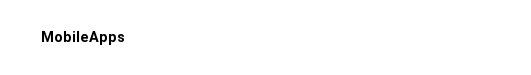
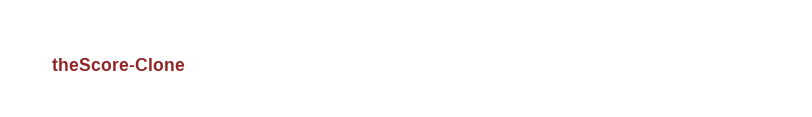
- MobileApps
+ theScore-Clone

